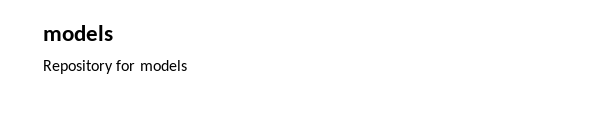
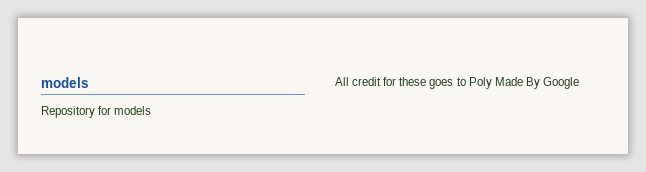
+ All credit for these goes to Poly Made By Google

